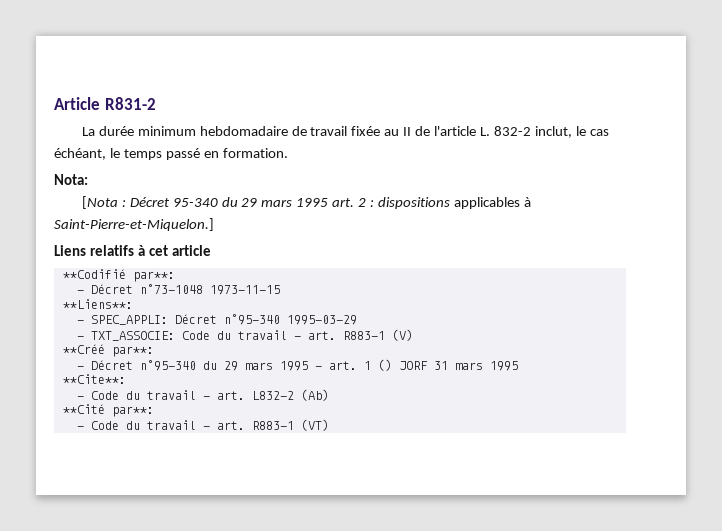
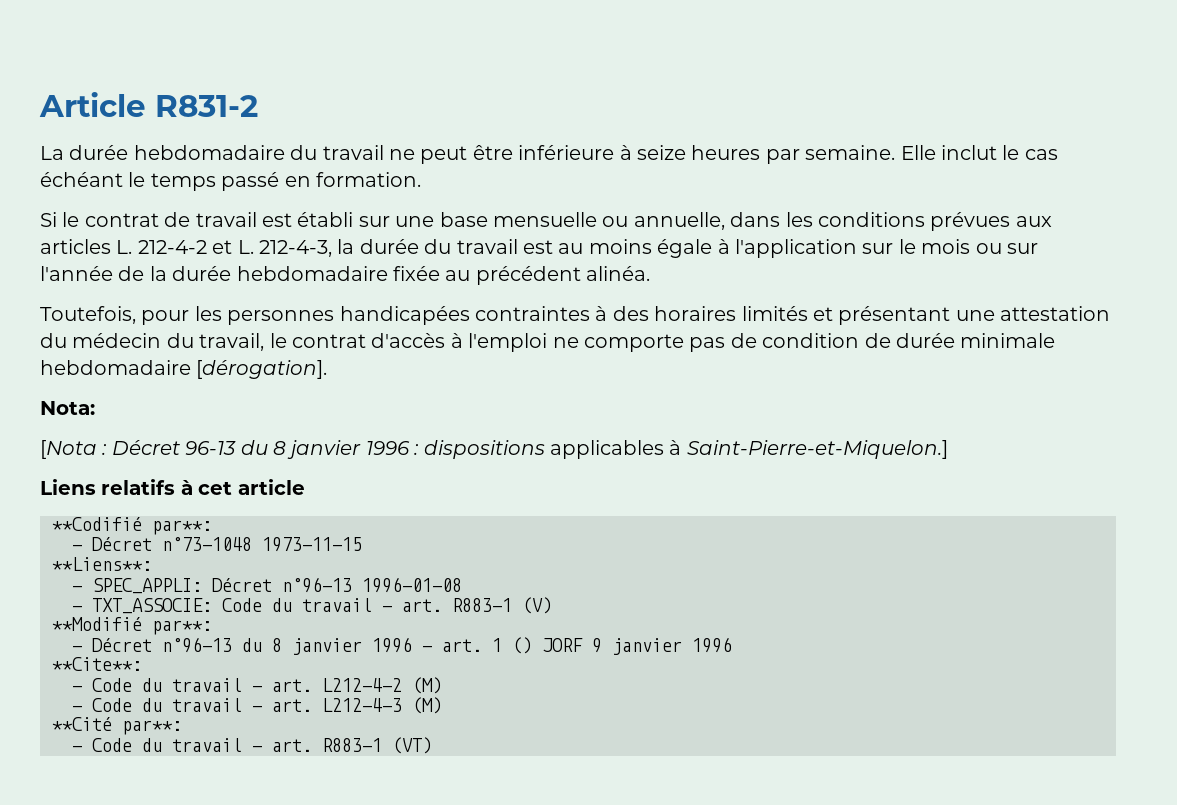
- La durée minimum hebdomadaire de travail fixée au II de l'article L. 832-2 inclut, le cas échéant, le temps passé en formation.
+ La durée hebdomadaire du travail ne peut être inférieure à seize heures par semaine. Elle inclut le cas échéant le temps passé en formation.
+ Si le contrat de travail est établi sur une base mensuelle ou annuelle, dans les conditions prévues aux articles L. 212-4-2 et L. 212-4-3, la durée du travail est au moins égale à l'application sur le mois ou sur l'année de la durée hebdomadaire fixée au précédent alinéa.
+ Toutefois, pour les personnes handicapées contraintes à des horaires limités et présentant une attestation du médecin du travail, le contrat d'accès à l'emploi ne comporte pas de condition de durée minimale hebdomadaire [dérogation].
  Nota:
- [Nota : Décret 95-340 du 29 mars 1995 art. 2 : dispositions applicables à Saint-Pierre-et-Miquelon.]
+ [Nota : Décret 96-13 du 8 janvier 1996 : dispositions applicables à Saint-Pierre-et-Miquelon.]
- - SPEC_APPLI: Décret n°95-340 1995-03-29
+ - SPEC_APPLI: Décret n°96-13 1996-01-08
- **Créé par**:
- - Décret n°95-340 du 29 mars 1995 - art. 1 () JORF 31 mars 1995
+ **Modifié par**:
+ - Décret n°96-13 du 8 janvier 1996 - art. 1 () JORF 9 janvier 1996
- - Code du travail - art. L832-2 (Ab)
+ - Code du travail - art. L212-4-2 (M)
+ - Code du travail - art. L212-4-3 (M)

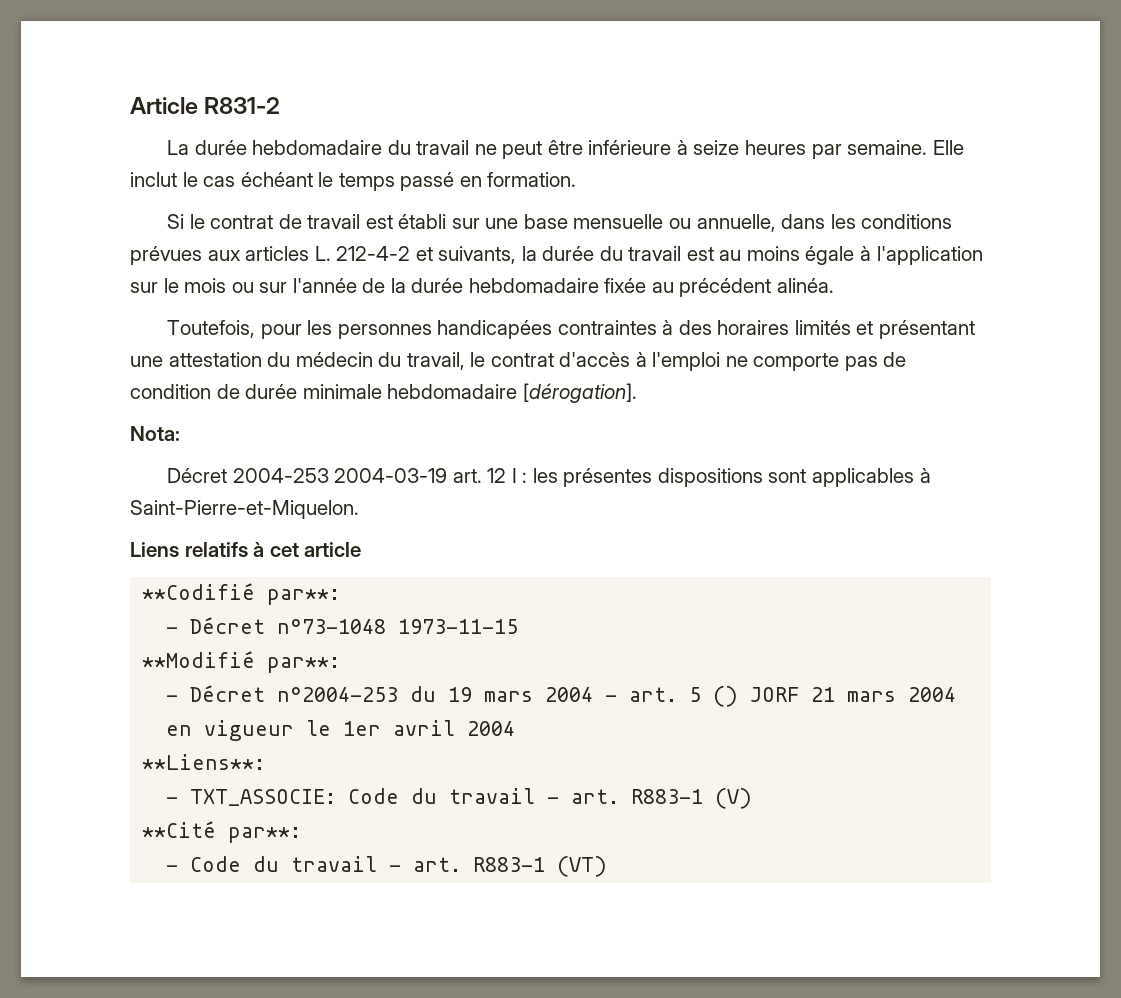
- Si le contrat de travail est établi sur une base mensuelle ou annuelle, dans les conditions prévues aux articles L. 212-4-2 et L. 212-4-3, la durée du travail est au moins égale à l'application sur le mois ou sur l'année de la durée hebdomadaire fixée au précédent alinéa.
+ Si le contrat de travail est établi sur une base mensuelle ou annuelle, dans les conditions prévues aux articles L. 212-4-2 et suivants, la durée du travail est au moins égale à l'application sur le mois ou sur l'année de la durée hebdomadaire fixée au précédent alinéa.
- [Nota : Décret 96-13 du 8 janvier 1996 : dispositions applicables à Saint-Pierre-et-Miquelon.]
+ Décret 2004-253 2004-03-19 art. 12 I : les présentes dispositions sont applicables à Saint-Pierre-et-Miquelon.
+ **Modifié par**:
+ - Décret n°2004-253 du 19 mars 2004 - art. 5 () JORF 21 mars 2004 en vigueur le 1er avril 2004
  **Liens**:
- - SPEC_APPLI: Décret n°96-13 1996-01-08
- **Modifié par**:
- - Décret n°96-13 du 8 janvier 1996 - art. 1 () JORF 9 janvier 1996
- **Cite**:
- - Code du travail - art. L212-4-2 (M)
- - Code du travail - art. L212-4-3 (M)

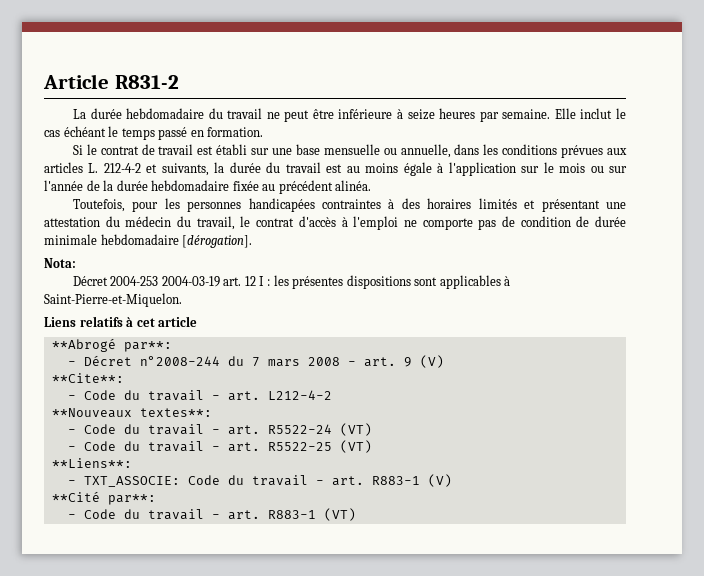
- **Codifié par**:
- - Décret n°73-1048 1973-11-15
- **Modifié par**:
- - Décret n°2004-253 du 19 mars 2004 - art. 5 () JORF 21 mars 2004 en vigueur le 1er avril 2004
+ **Abrogé par**:
+ - Décret n°2008-244 du 7 mars 2008 - art. 9 (V)
+ **Cite**:
+ - Code du travail - art. L212-4-2
+ **Nouveaux textes**:
+ - Code du travail - art. R5522-24 (VT)
+ - Code du travail - art. R5522-25 (VT)

